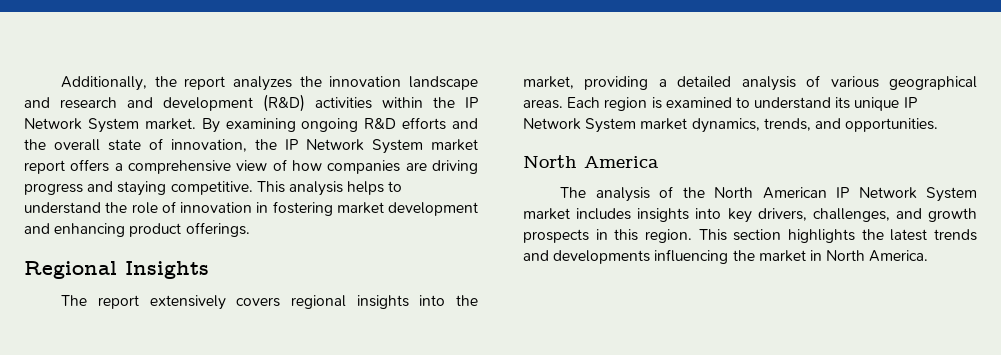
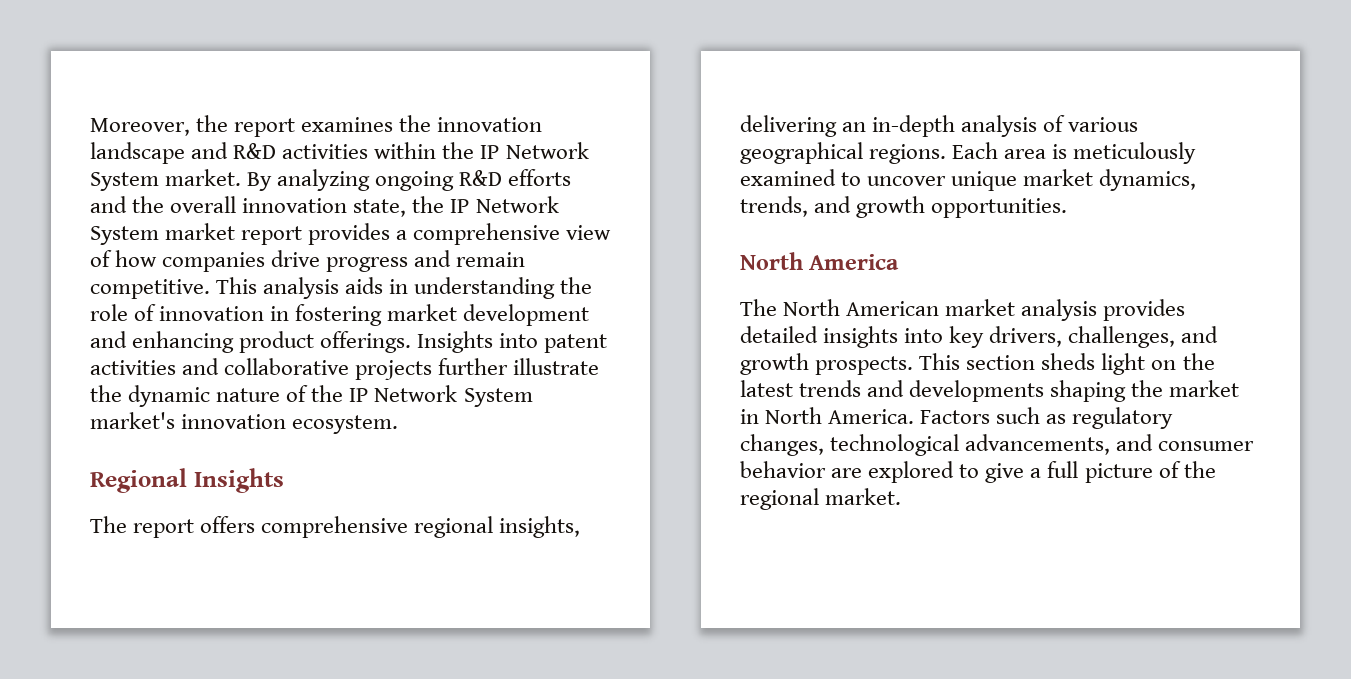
- Additionally, the report analyzes the innovation landscape and research and development (R&D) activities within the IP Network System market.
+ Moreover, the report examines the innovation landscape and R&D activities within the IP Network System market.
- By examining ongoing R&D efforts and the overall state of innovation, the IP Network System market report offers a comprehensive view of how companies are driving progress and staying competitive.
+ By analyzing ongoing R&D efforts and the overall innovation state, the IP Network System market report provides a comprehensive view of how companies drive progress and remain competitive.
- This analysis helps to understand the role of innovation in fostering market development and enhancing product offerings.
+ This analysis aids in understanding the role of innovation in fostering market development and enhancing product offerings. Insights into patent activities and collaborative projects further illustrate the dynamic nature of the IP Network System market's innovation ecosystem.
  Regional Insights
- The report extensively covers regional insights into the market, providing a detailed analysis of various geographical areas. Each region is examined to understand its unique IP Network System market dynamics, trends, and opportunities.
+ The report offers comprehensive regional insights, delivering an in-depth analysis of various geographical regions. Each area is meticulously examined to uncover unique market dynamics, trends, and growth opportunities.
- The analysis of the North American IP Network System market includes insights into key drivers, challenges, and growth prospects in this region. This section highlights the latest trends and developments influencing the market in North America.
+ The North American market analysis provides detailed insights into key drivers, challenges, and growth prospects. This section sheds light on the latest trends and developments shaping the market in North America.
+ Factors such as regulatory changes, technological advancements, and consumer behavior are explored to give a full picture of the regional market.

